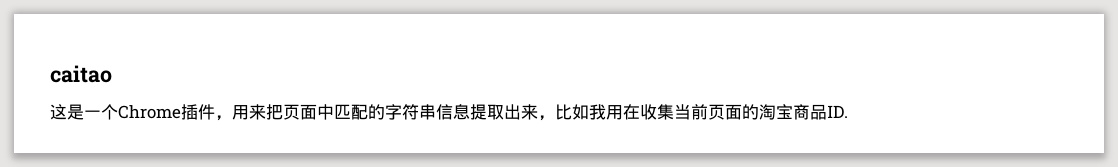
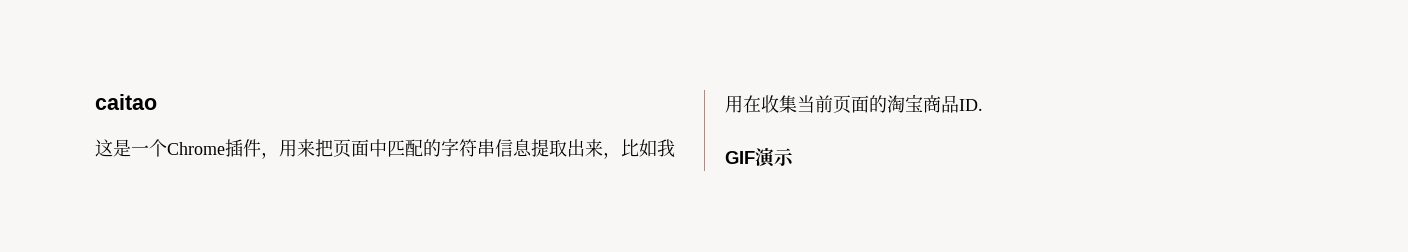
+ GIF演示

